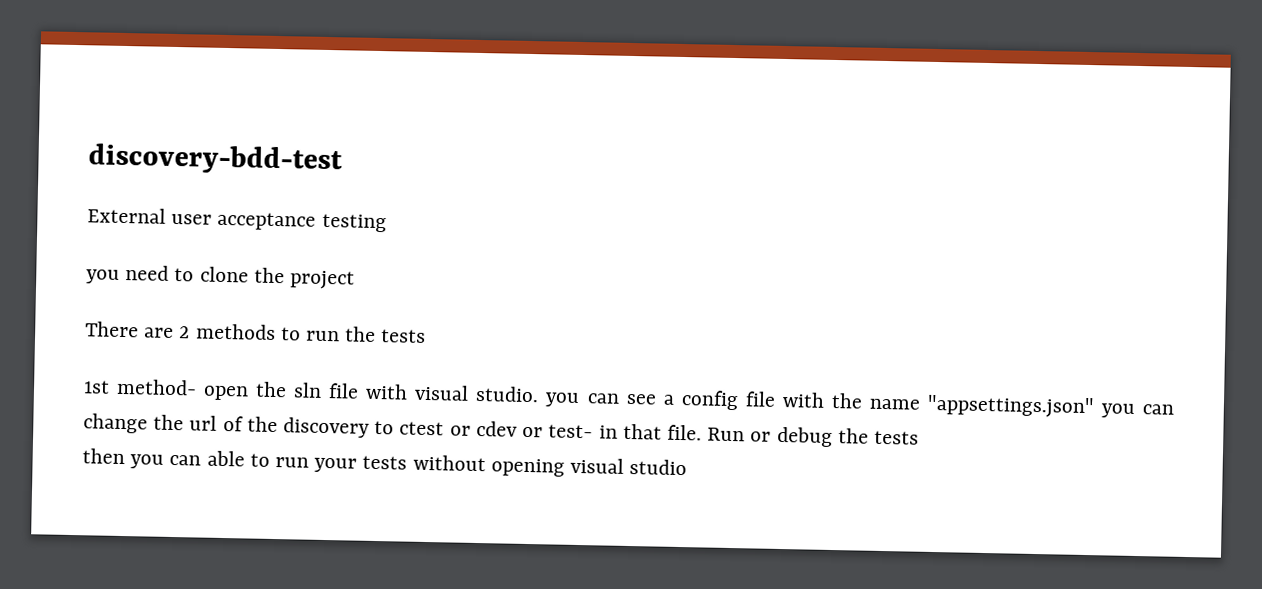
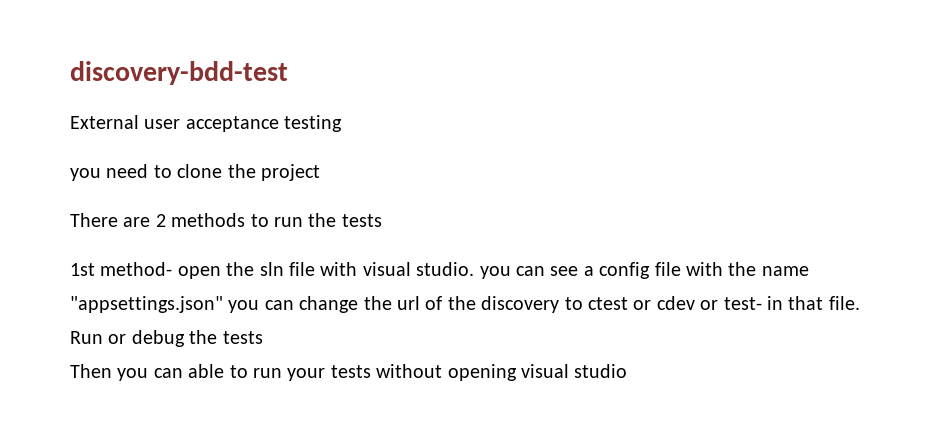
- then you can able to run your tests without opening visual studio
+ Then you can able to run your tests without opening visual studio

